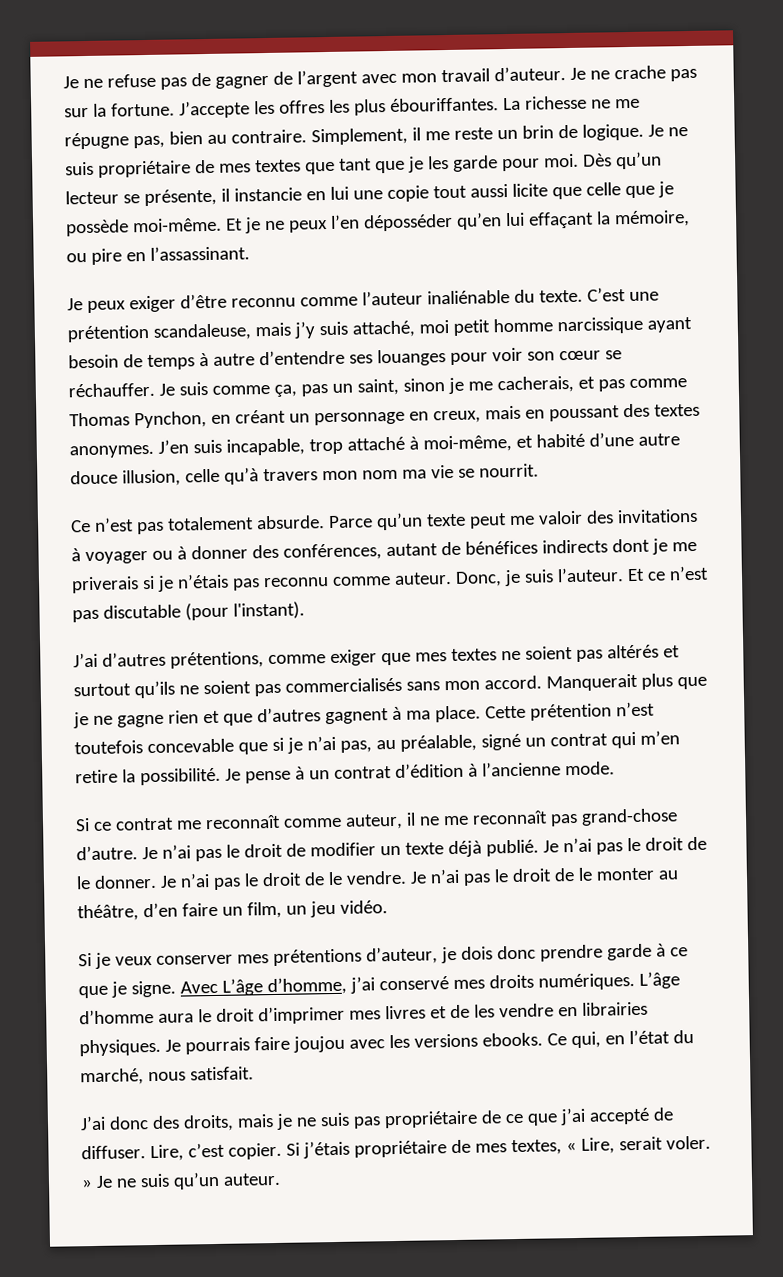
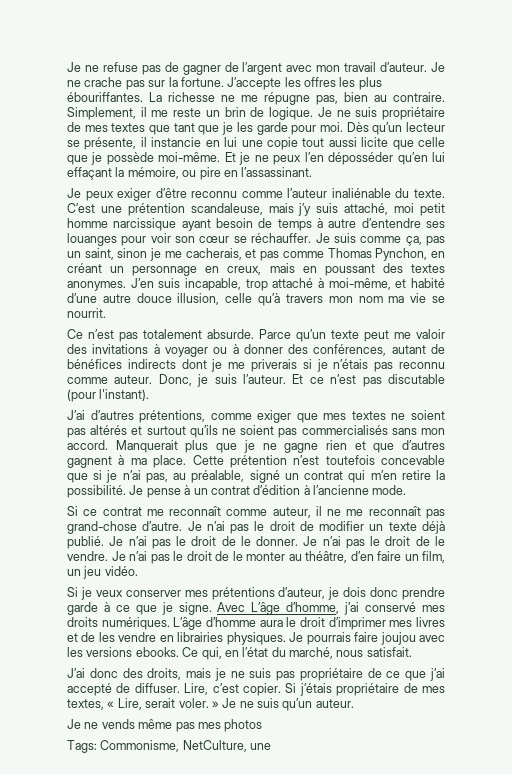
+ Je ne vends même pas mes photos
+ Tags: Commonisme, NetCulture, une

